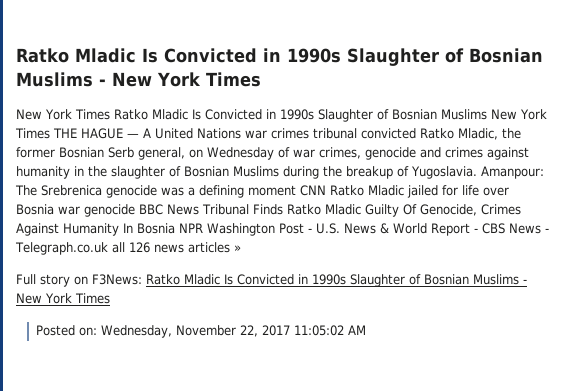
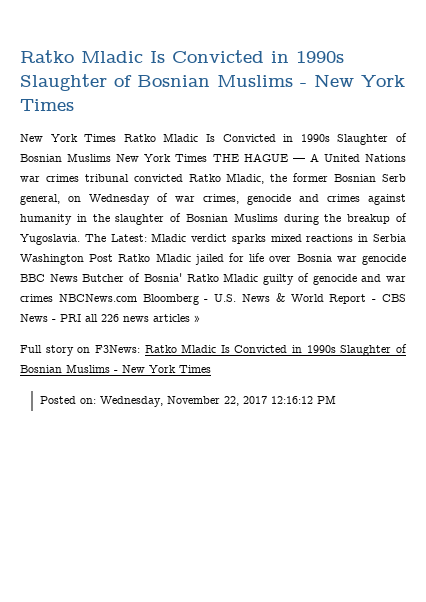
- Amanpour: The Srebrenica genocide was a defining moment CNN Ratko Mladic jailed for life over Bosnia war genocide BBC News Tribunal Finds Ratko Mladic Guilty Of Genocide, Crimes Against Humanity In Bosnia NPR Washington Post - U.S. News & World Report - CBS News - Telegraph.co.uk all 126 news articles »
+ The Latest: Mladic verdict sparks mixed reactions in Serbia Washington Post Ratko Mladic jailed for life over Bosnia war genocide BBC News Butcher of Bosnia' Ratko Mladic guilty of genocide and war crimes NBCNews.com Bloomberg - U.S. News & World Report - CBS News - PRI all 226 news articles »
- Posted on: Wednesday, November 22, 2017 11:05:02 AM
+ Posted on: Wednesday, November 22, 2017 12:16:12 PM

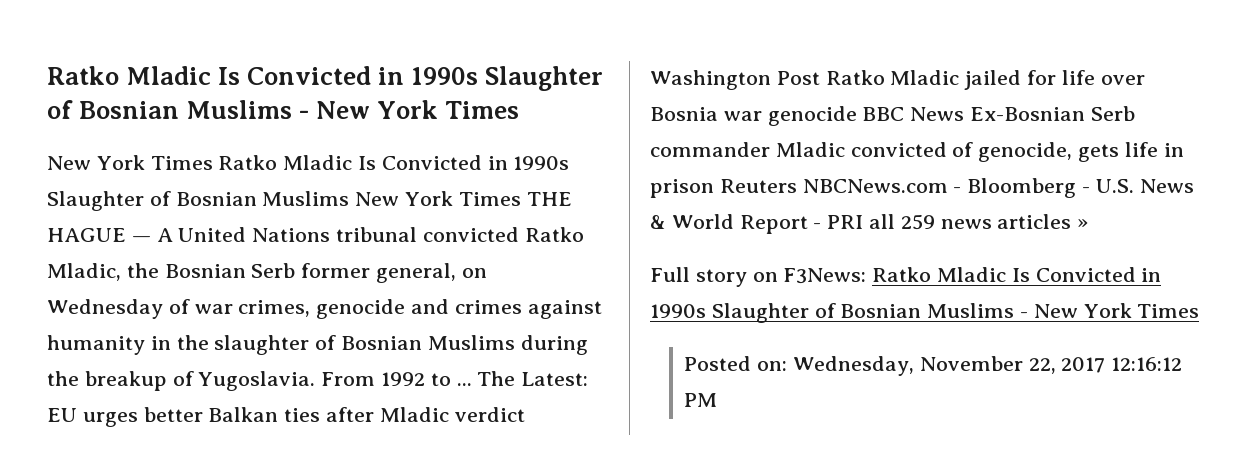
- New York Times Ratko Mladic Is Convicted in 1990s Slaughter of Bosnian Muslims New York Times THE HAGUE — A United Nations war crimes tribunal convicted Ratko Mladic, the former Bosnian Serb general, on Wednesday of war crimes, genocide and crimes against humanity in the slaughter of Bosnian Muslims during the breakup of Yugoslavia.
+ New York Times Ratko Mladic Is Convicted in 1990s Slaughter of Bosnian Muslims New York Times THE HAGUE — A United Nations tribunal convicted Ratko Mladic, the Bosnian Serb former general, on Wednesday of war crimes, genocide and crimes against humanity in the slaughter of Bosnian Muslims during the breakup of Yugoslavia.
- The Latest: Mladic verdict sparks mixed reactions in Serbia Washington Post Ratko Mladic jailed for life over Bosnia war genocide BBC News Butcher of Bosnia' Ratko Mladic guilty of genocide and war crimes NBCNews.com Bloomberg - U.S. News & World Report - CBS News - PRI all 226 news articles »
+ From 1992 to ... The Latest: EU urges better Balkan ties after Mladic verdict Washington Post Ratko Mladic jailed for life over Bosnia war genocide BBC News Ex-Bosnian Serb commander Mladic convicted of genocide, gets life in prison Reuters NBCNews.com - Bloomberg - U.S. News & World Report - PRI all 259 news articles »

